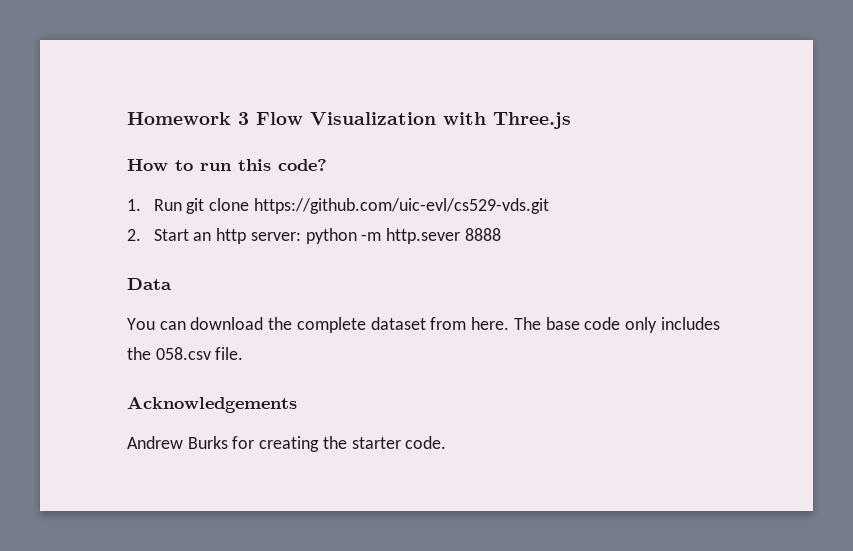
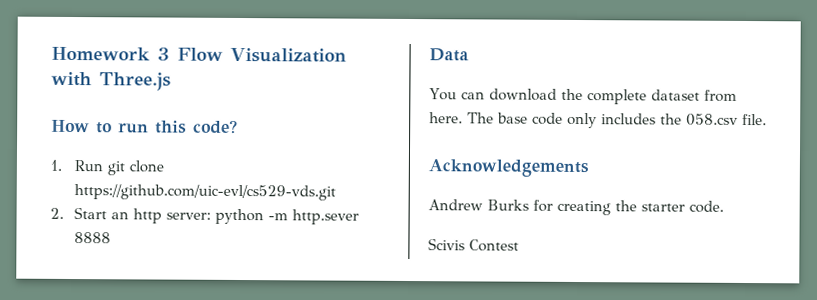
+ Scivis Contest

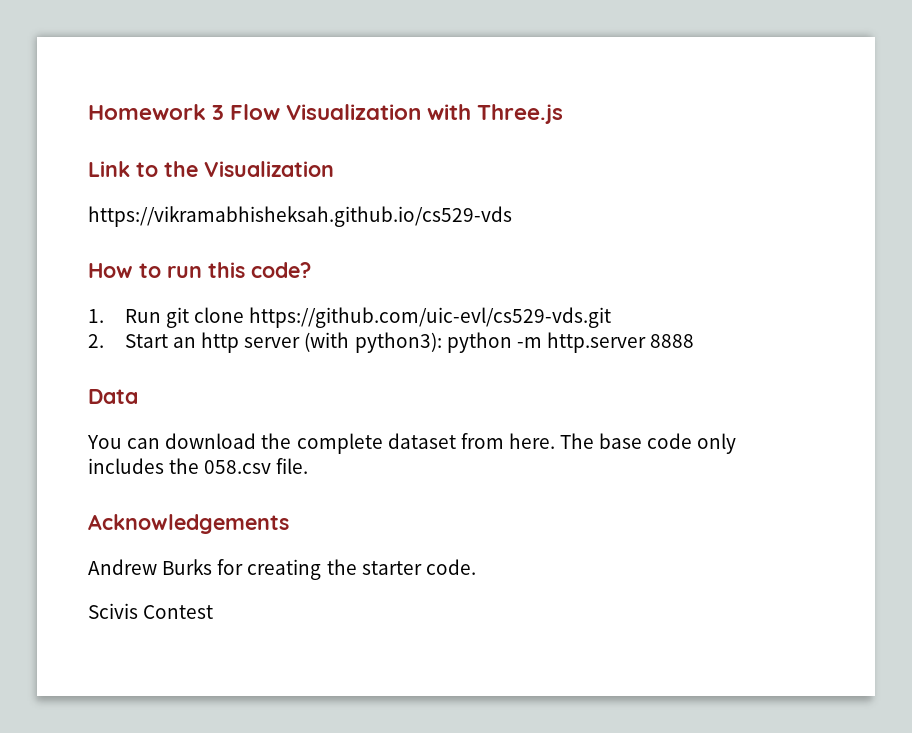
+ Link to the Visualization
+ https://vikramabhisheksah.github.io/cs529-vds
- 2. Start an http server: python -m http.sever 8888
+ 2. Start an http server (with python3): python -m http.server 8888

